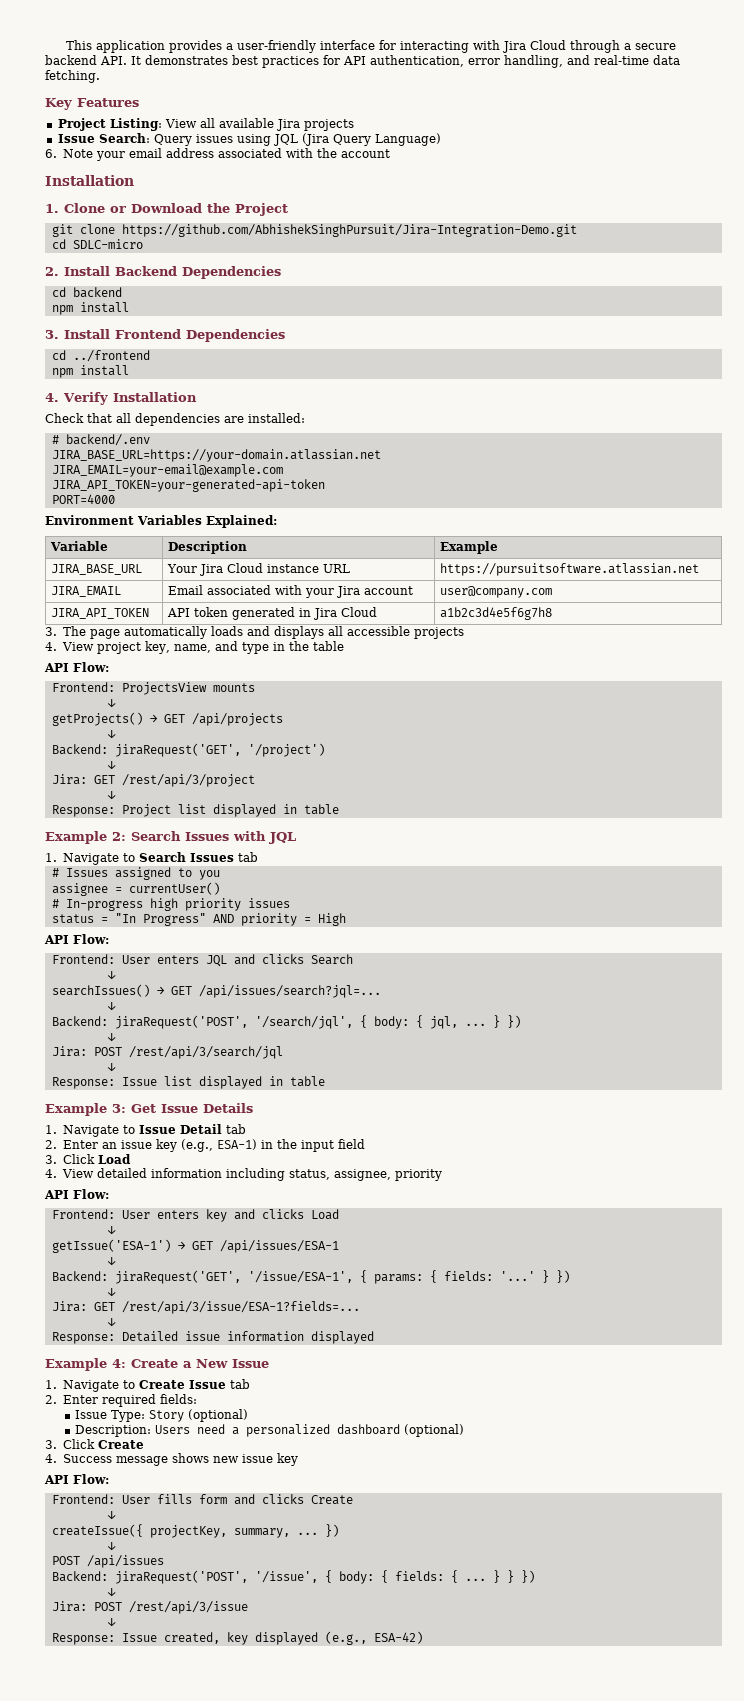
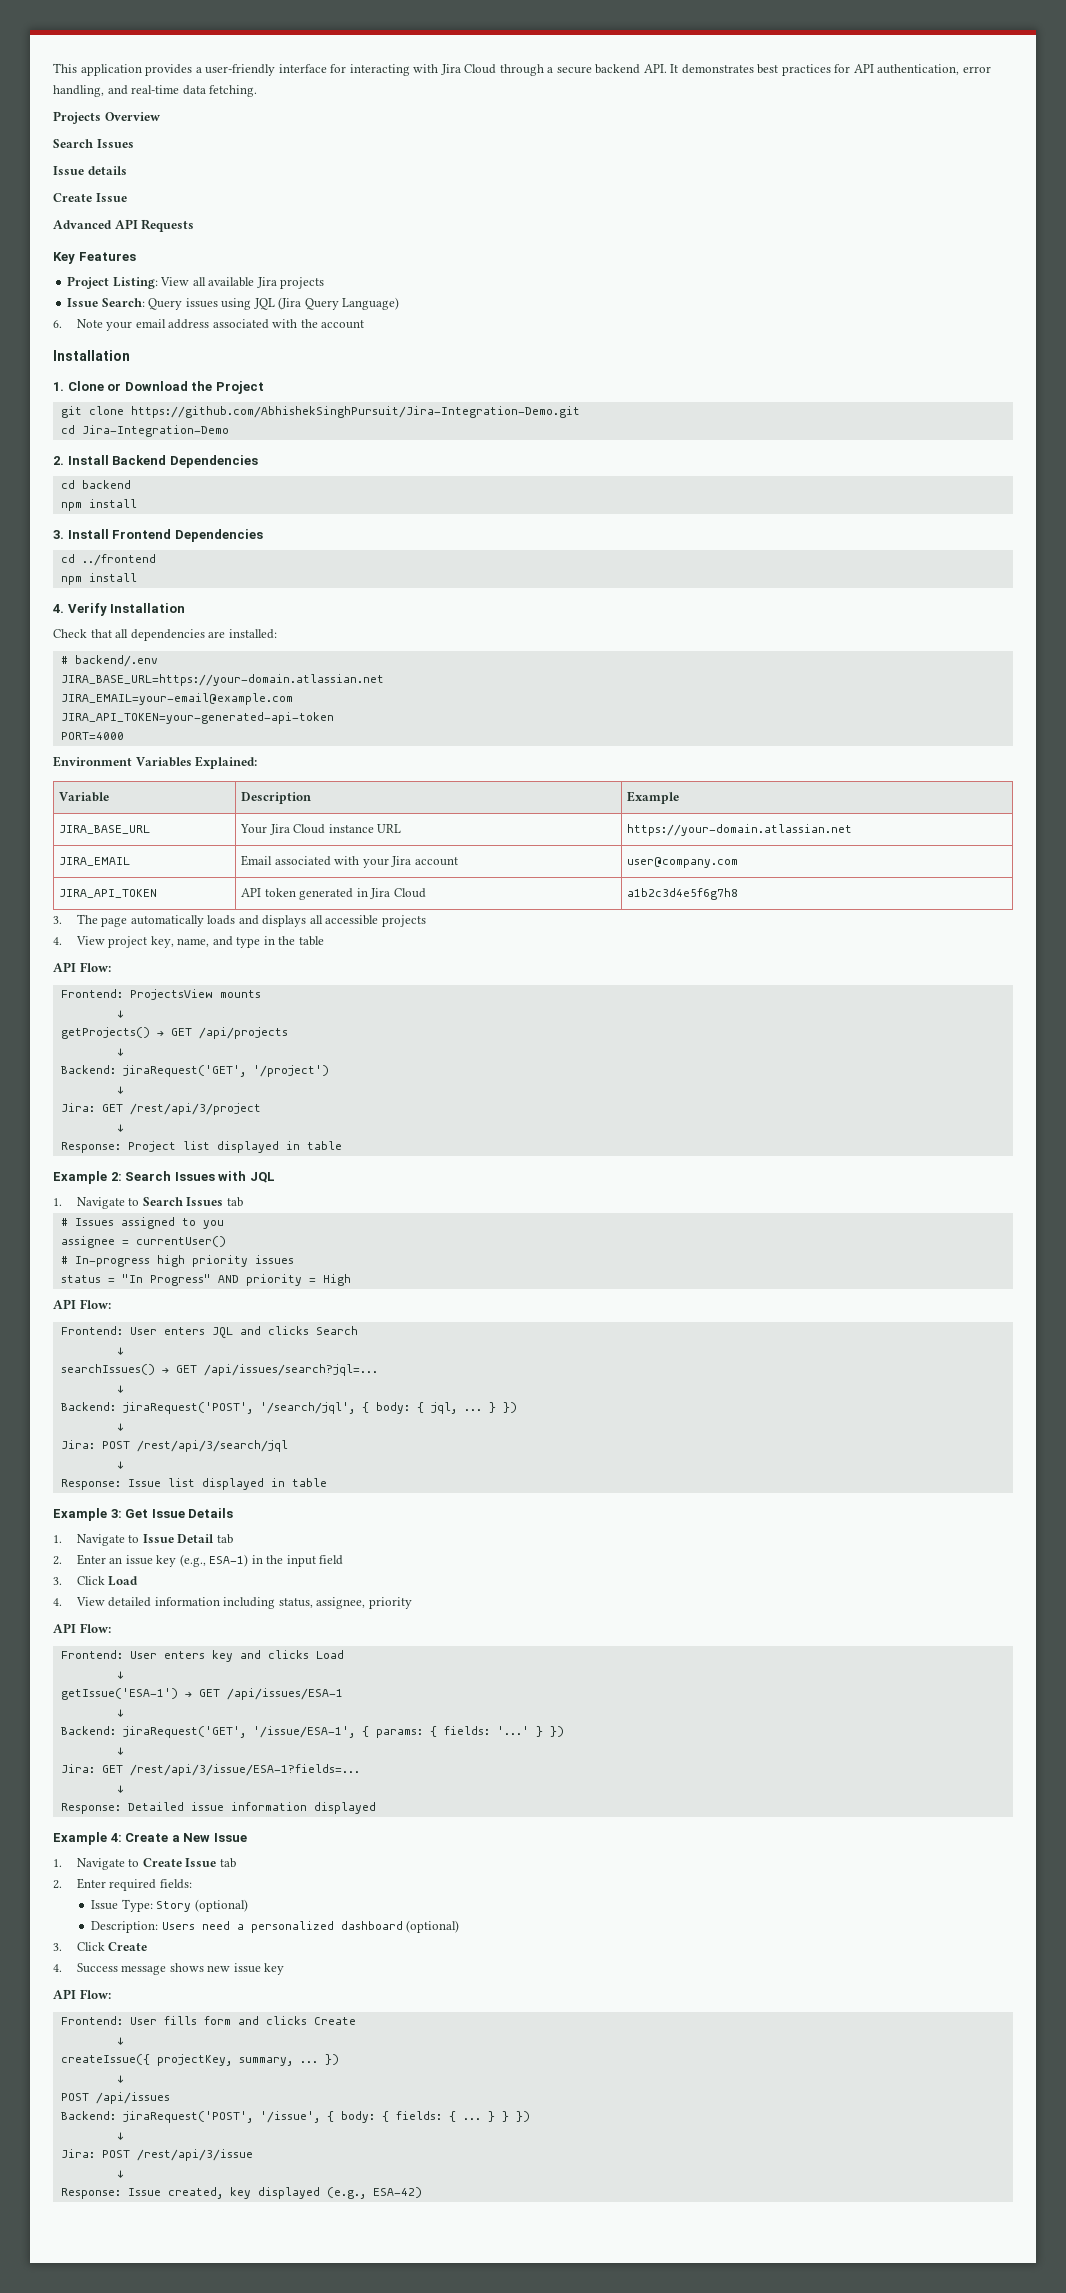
+ Projects Overview
+ Search Issues
+ Issue details
+ Create Issue
+ Advanced API Requests
- cd SDLC-micro
+ cd Jira-Integration-Demo
- JIRA_BASE_URL | Your Jira Cloud instance URL | https://pursuitsoftware.atlassian.net
+ JIRA_BASE_URL | Your Jira Cloud instance URL | https://your-domain.atlassian.net

